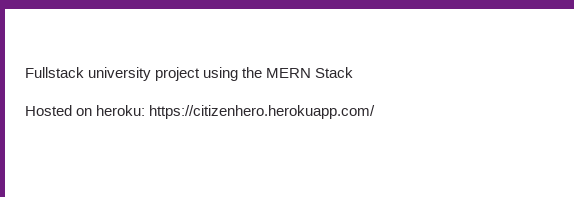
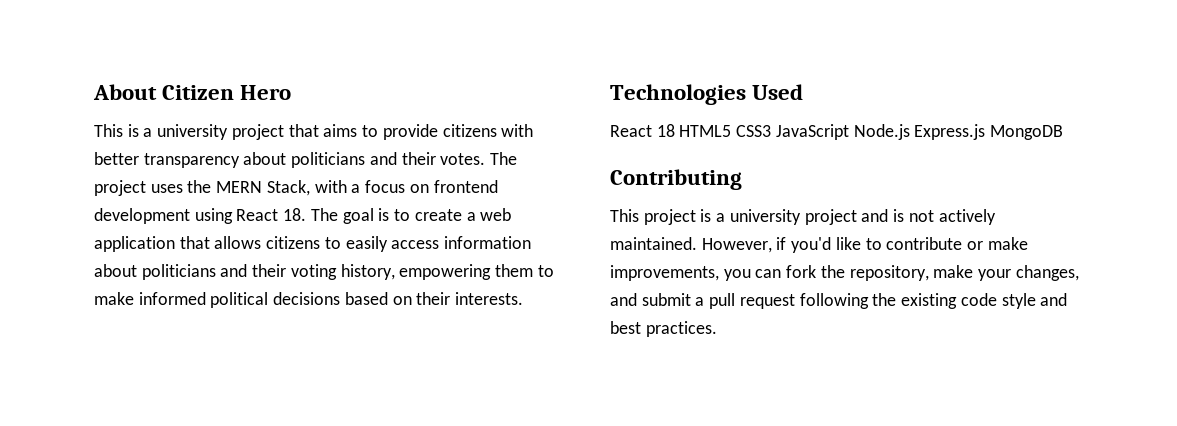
- Fullstack university project using the MERN Stack
- Hosted on heroku: https://citizenhero.herokuapp.com/
+ About Citizen Hero
+ This is a university project that aims to provide citizens with better transparency about politicians and their votes. The project uses the MERN Stack, with a focus on frontend development using React 18. The goal is to create a web application that allows citizens to easily access information about politicians and their voting history, empowering them to make informed political decisions based on their interests.
+ Technologies Used
+ React 18 HTML5 CSS3 JavaScript Node.js Express.js MongoDB
+ Contributing
+ This project is a university project and is not actively maintained. However, if you'd like to contribute or make improvements, you can fork the repository, make your changes, and submit a pull request following the existing code style and best practices.

